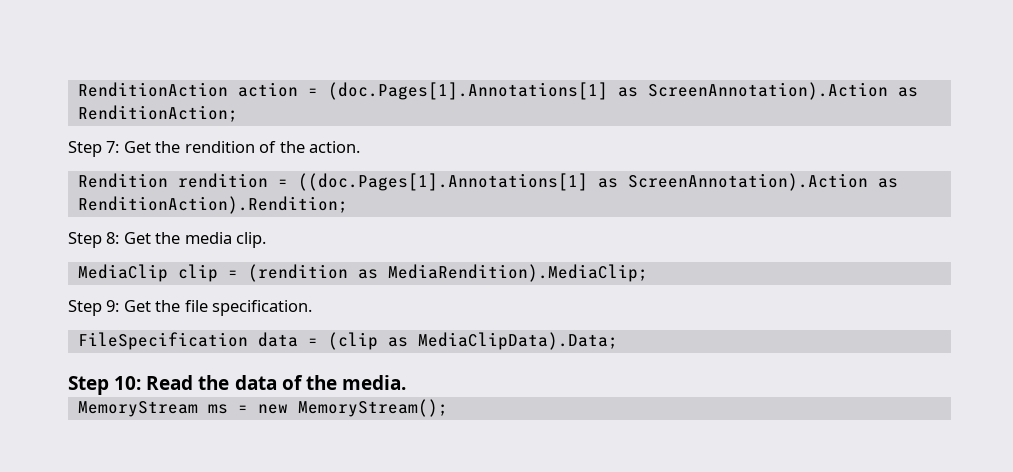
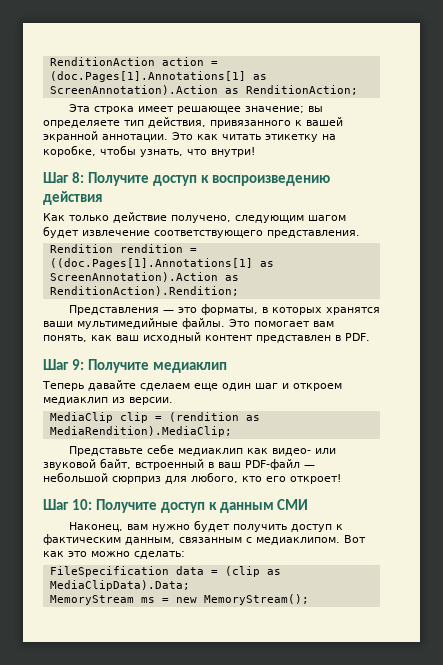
- Step 7: Get the rendition of the action.
+ Эта строка имеет решающее значение; вы определяете тип действия, привязанного к вашей экранной аннотации. Это как читать этикетку на коробке, чтобы узнать, что внутри!
+ Шаг 8: Получите доступ к воспроизведению действия
+ Как только действие получено, следующим шагом будет извлечение соответствующего представления.
- Step 8: Get the media clip.
+ Представления — это форматы, в которых хранятся ваши мультимедийные файлы. Это помогает вам понять, как ваш исходный контент представлен в PDF.
+ Шаг 9: Получите медиаклип
+ Теперь давайте сделаем еще один шаг и откроем медиаклип из версии.
- Step 9: Get the file specification.
+ Представьте себе медиаклип как видео- или звуковой байт, встроенный в ваш PDF-файл — небольшой сюрприз для любого, кто его откроет!
+ Шаг 10: Получите доступ к данным СМИ
+ Наконец, вам нужно будет получить доступ к фактическим данным, связанным с медиаклипом. Вот как это можно сделать:
- Step 10: Read the data of the media.

